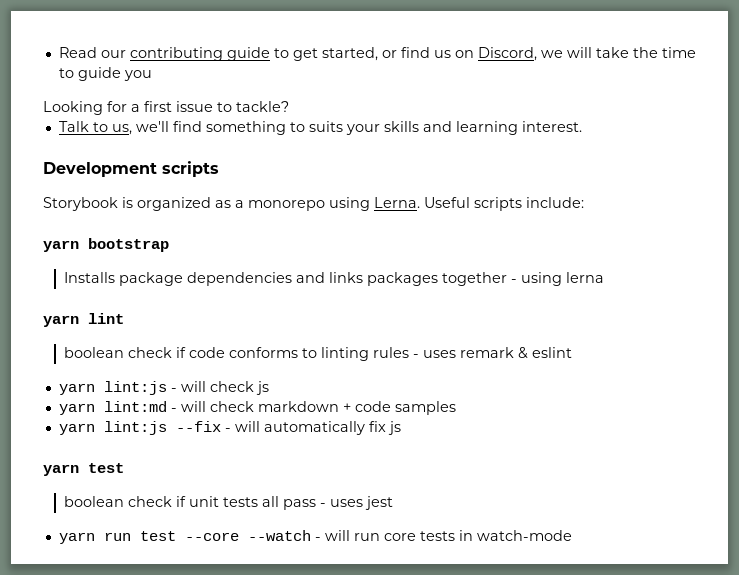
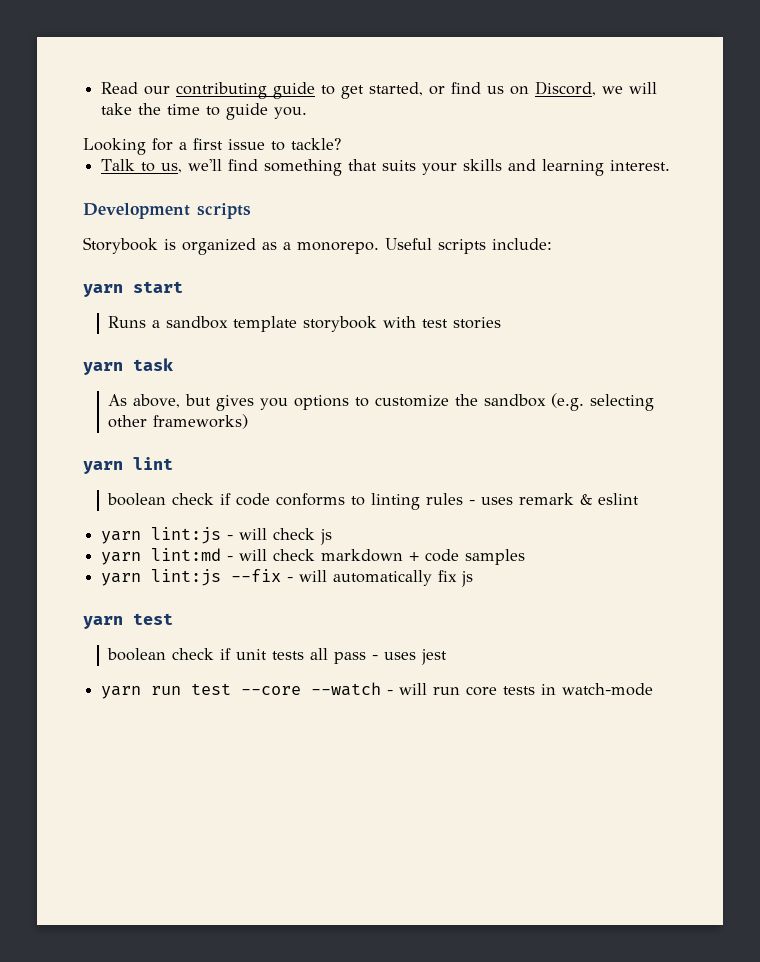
- Read our contributing guide to get started, or find us on Discord, we will take the time to guide you
+ Read our contributing guide to get started, or find us on Discord, we will take the time to guide you.
- Talk to us, we'll find something to suits your skills and learning interest.
+ Talk to us, we'll find something that suits your skills and learning interest.
- Storybook is organized as a monorepo using Lerna.
+ Storybook is organized as a monorepo.
- yarn bootstrap
- Installs package dependencies and links packages together - using lerna
+ yarn start
+ Runs a sandbox template storybook with test stories
+ yarn task
+ As above, but gives you options to customize the sandbox (e.g. selecting other frameworks)

